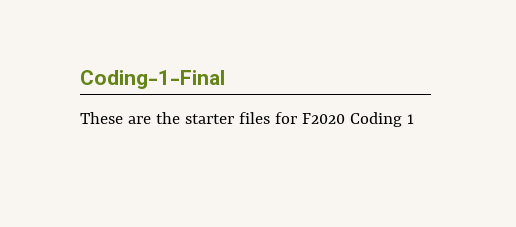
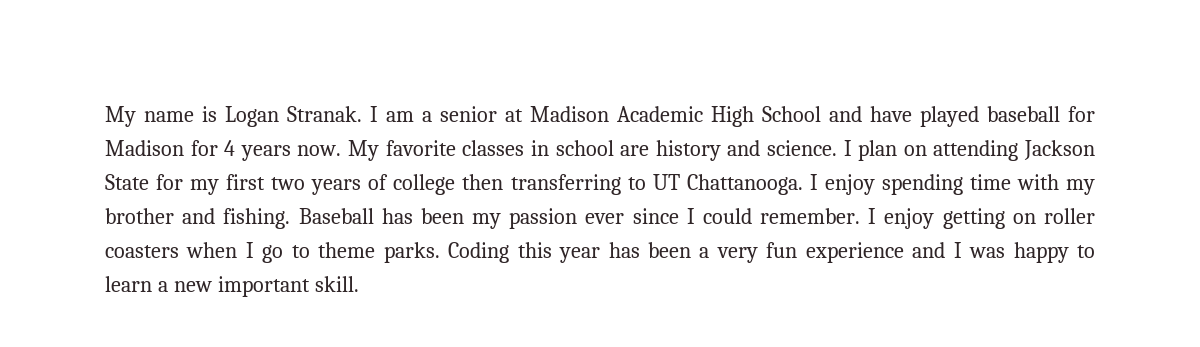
- Coding-1-Final
- These are the starter files for F2020 Coding 1
+ My name is Logan Stranak. I am a senior at Madison Academic High School and have played baseball for Madison for 4 years now. My favorite classes in school are history and science. I plan on attending Jackson State for my first two years of college then transferring to UT Chattanooga. I enjoy spending time with my brother and fishing. Baseball has been my passion ever since I could remember. I enjoy getting on roller coasters when I go to theme parks. Coding this year has been a very fun experience and I was happy to learn a new important skill.

